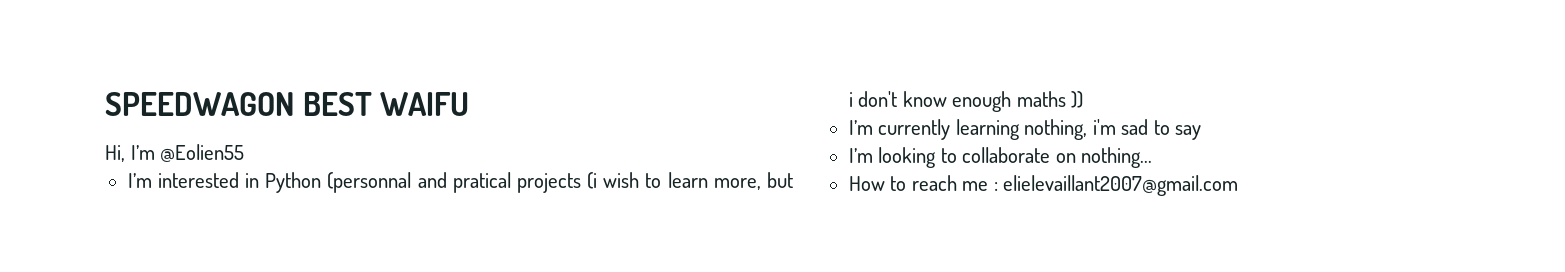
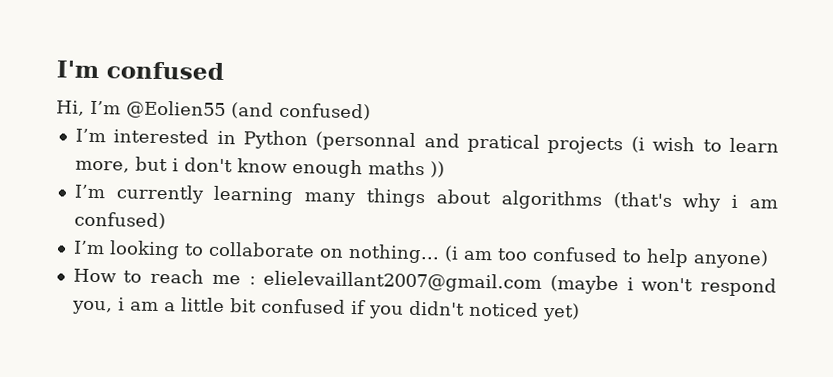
- SPEEDWAGON BEST WAIFU
+ I'm confused
- Hi, I’m @Eolien55
+ Hi, I’m @Eolien55 (and confused)
- I’m currently learning nothing, i'm sad to say
+ I’m currently learning many things about algorithms (that's why i am confused)
+ (i am too confused to help anyone)
- How to reach me : elielevaillant2007@gmail.com
+ How to reach me : elielevaillant2007@gmail.com (maybe i won't respond you, i am a little bit confused if you didn't noticed yet)

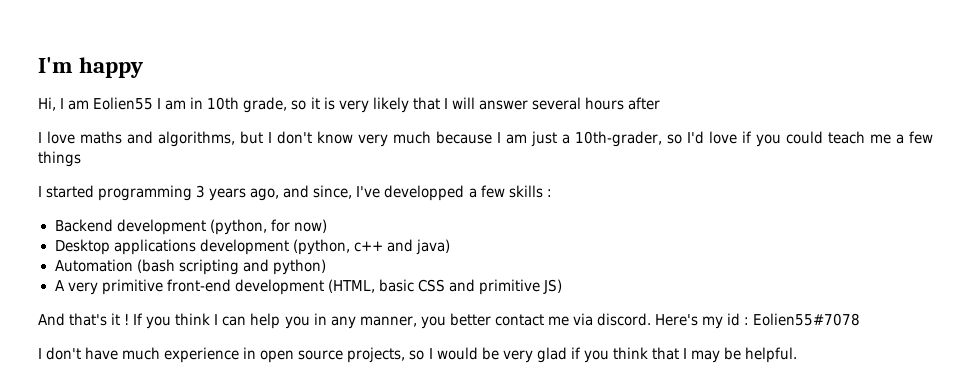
- I'm confused
+ I'm happy
- Hi, I’m @Eolien55 (and confused)
- I’m interested in Python (personnal and pratical projects (i wish to learn more, but i don't know enough maths ))
- I’m currently learning many things about algorithms (that's why i am confused)
- I’m looking to collaborate on nothing... (i am too confused to help anyone)
- How to reach me : elielevaillant2007@gmail.com (maybe i won't respond you, i am a little bit confused if you didn't noticed yet)
+ Hi, I am Eolien55 I am in 10th grade, so it is very likely that I will answer several hours after
+ I love maths and algorithms, but I don't know very much because I am just a 10th-grader, so I'd love if you could teach me a few things
+ I started programming 3 years ago, and since, I've developped a few skills :
+ Backend development (python, for now)
+ Desktop applications development (python, c++ and java)
+ Automation (bash scripting and python)
+ A very primitive front-end development (HTML, basic CSS and primitive JS)
+ And that's it ! If you think I can help you in any manner, you better contact me via discord. Here's my id : Eolien55#7078
+ I don't have much experience in open source projects, so I would be very glad if you think that I may be helpful.

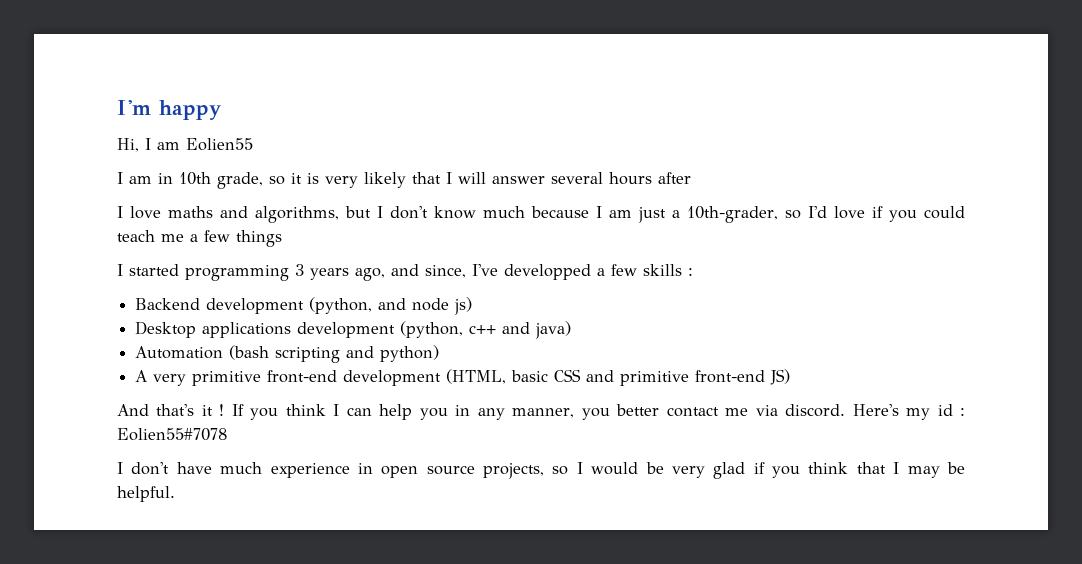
- Hi, I am Eolien55 I am in 10th grade, so it is very likely that I will answer several hours after
+ Hi, I am Eolien55
+ I am in 10th grade, so it is very likely that I will answer several hours after
- I love maths and algorithms, but I don't know very much because I am just a 10th-grader, so I'd love if you could teach me a few things
+ I love maths and algorithms, but I don't know much because I am just a 10th-grader, so I'd love if you could teach me a few things
- Backend development (python, for now)
+ Backend development (python, and node js)
- A very primitive front-end development (HTML, basic CSS and primitive JS)
+ A very primitive front-end development (HTML, basic CSS and primitive front-end JS)

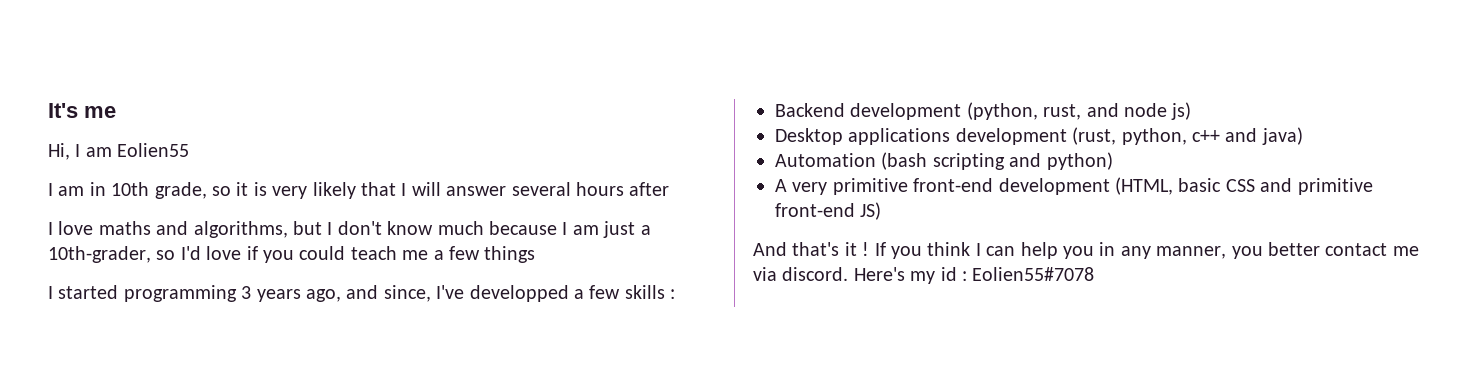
- I'm happy
+ It's me
- Backend development (python, and node js)
+ Backend development (python, rust, and node js)
- Desktop applications development (python, c++ and java)
+ Desktop applications development (rust, python, c++ and java)
- I don't have much experience in open source projects, so I would be very glad if you think that I may be helpful.

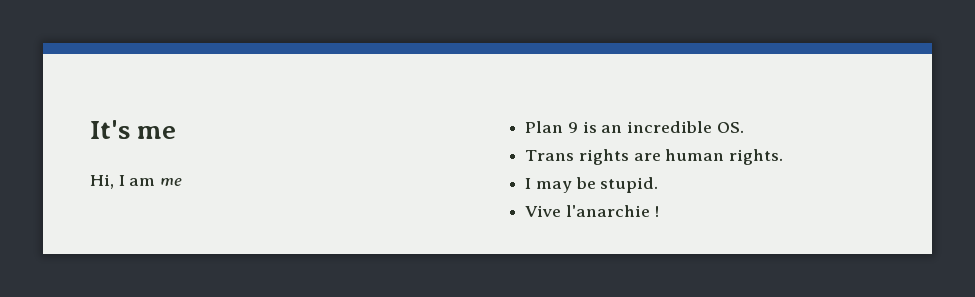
- Hi, I am Eolien55
- I am in 10th grade, so it is very likely that I will answer several hours after
- I love maths and algorithms, but I don't know much because I am just a 10th-grader, so I'd love if you could teach me a few things
- I started programming 3 years ago, and since, I've developped a few skills :
- Backend development (python, rust, and node js)
- Desktop applications development (rust, python, c++ and java)
- Automation (bash scripting and python)
- A very primitive front-end development (HTML, basic CSS and primitive front-end JS)
- And that's it ! If you think I can help you in any manner, you better contact me via discord. Here's my id : Eolien55#7078
+ Hi, I am me
+ Plan 9 is an incredible OS.
+ Trans rights are human rights.
+ I may be stupid.
+ Vive l'anarchie !

